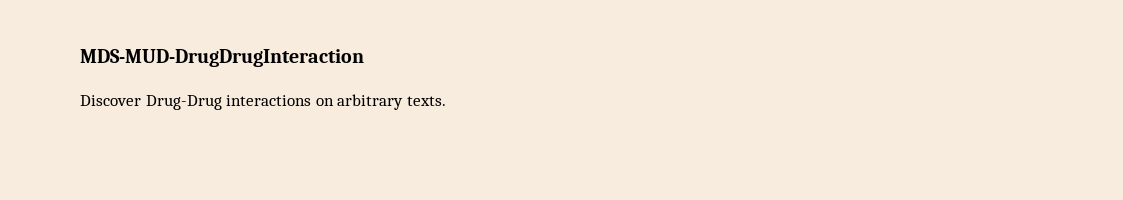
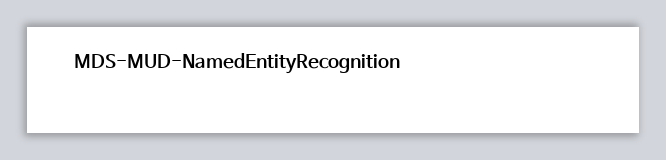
- MDS-MUD-DrugDrugInteraction
- Discover Drug-Drug interactions on arbitrary texts.
+ MDS-MUD-NamedEntityRecognition

